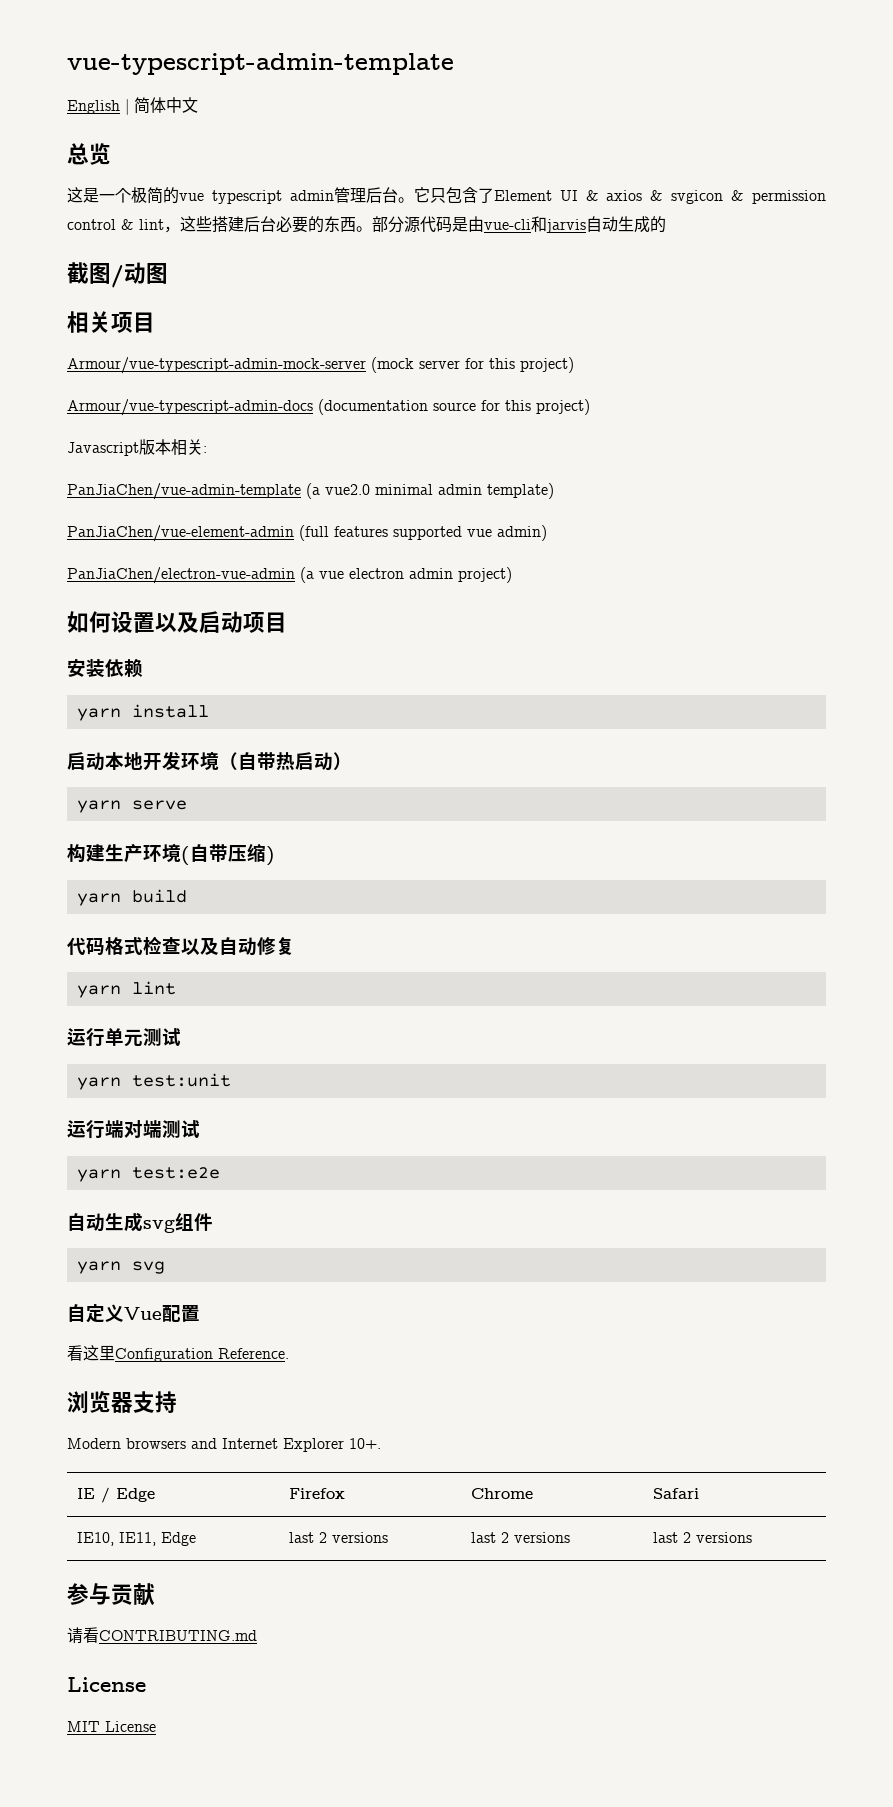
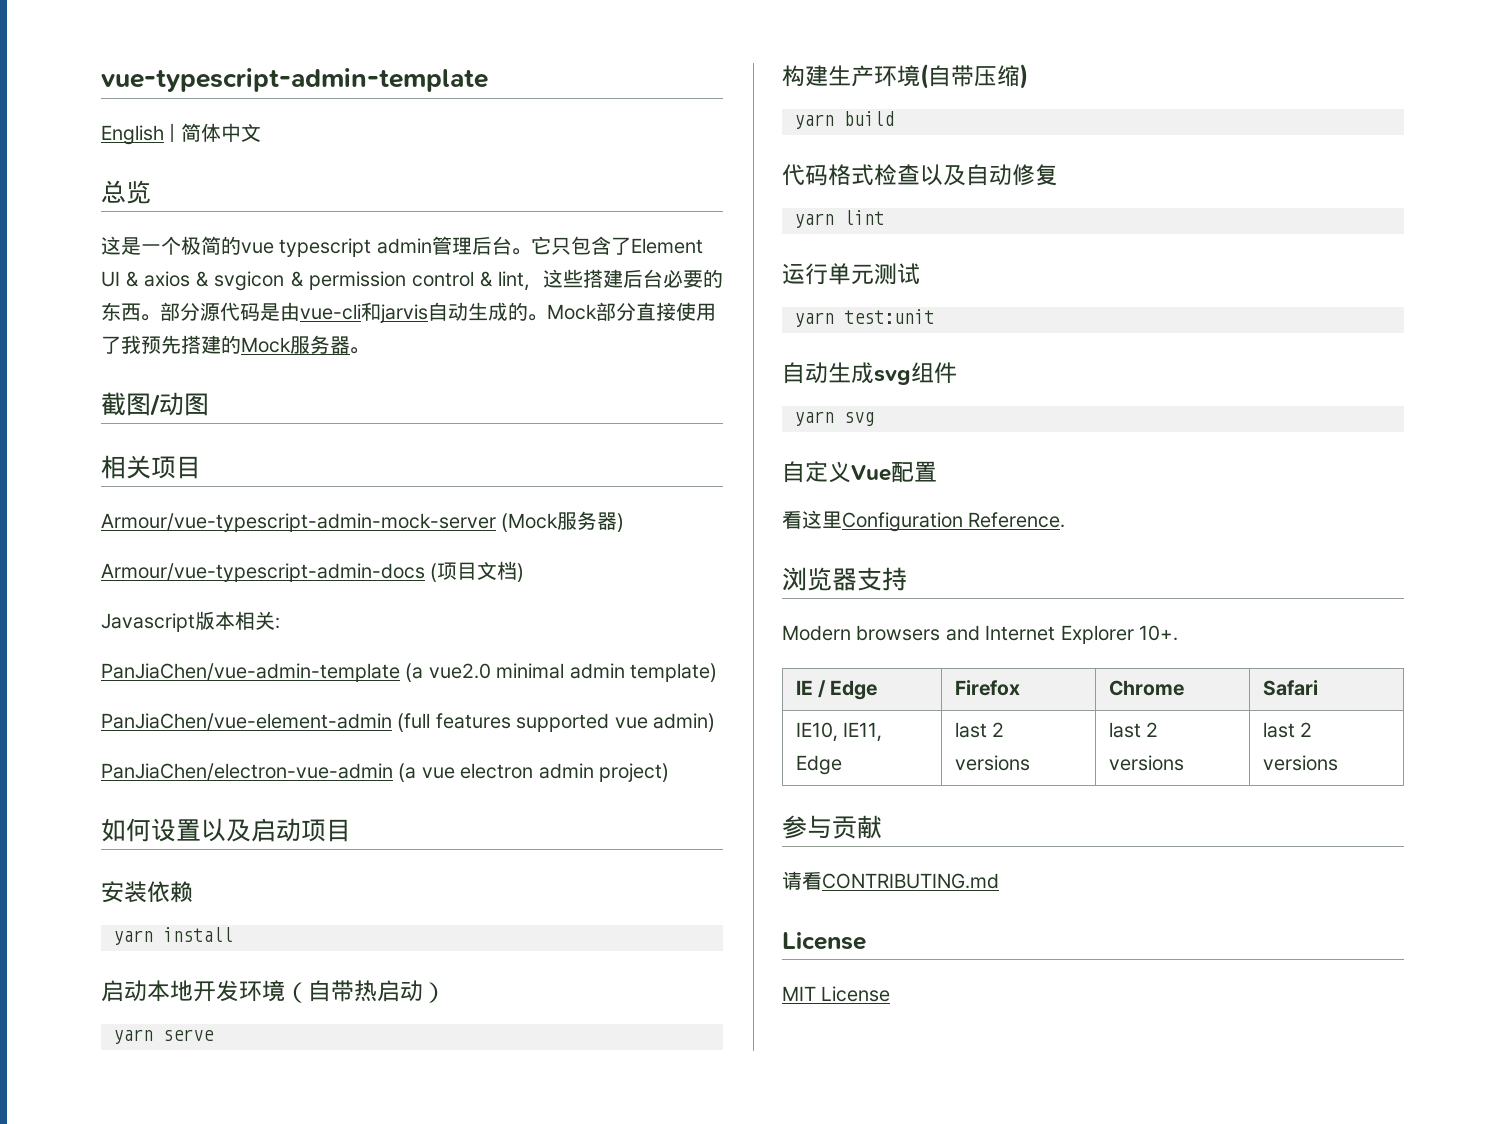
- 部分源代码是由vue-cli和jarvis自动生成的
+ 部分源代码是由vue-cli和jarvis自动生成的。Mock部分直接使用了我预先搭建的Mock服务器。
- Armour/vue-typescript-admin-mock-server (mock server for this project)
- Armour/vue-typescript-admin-docs (documentation source for this project)
+ Armour/vue-typescript-admin-mock-server (Mock服务器)
+ Armour/vue-typescript-admin-docs (项目文档)
- 运行端对端测试
- yarn test:e2e

